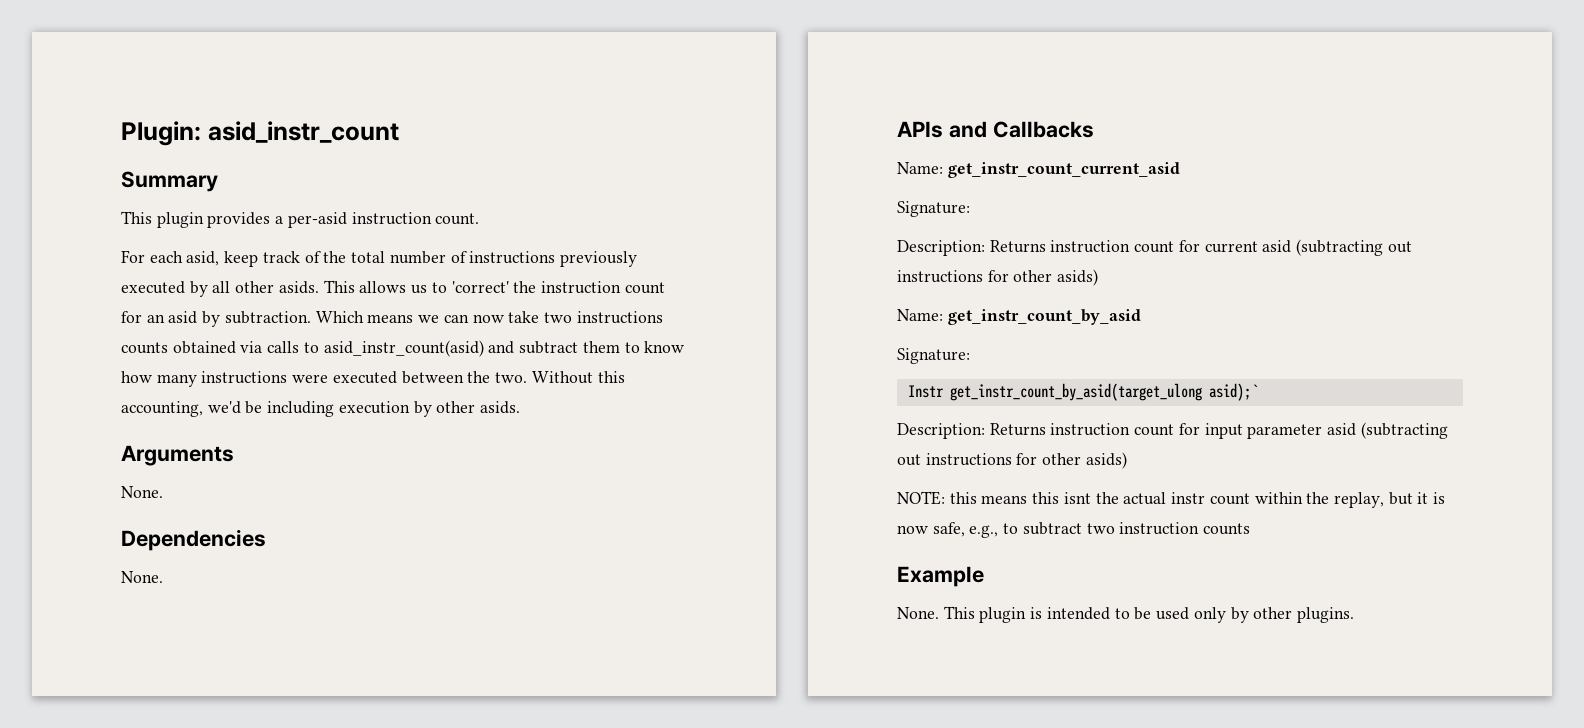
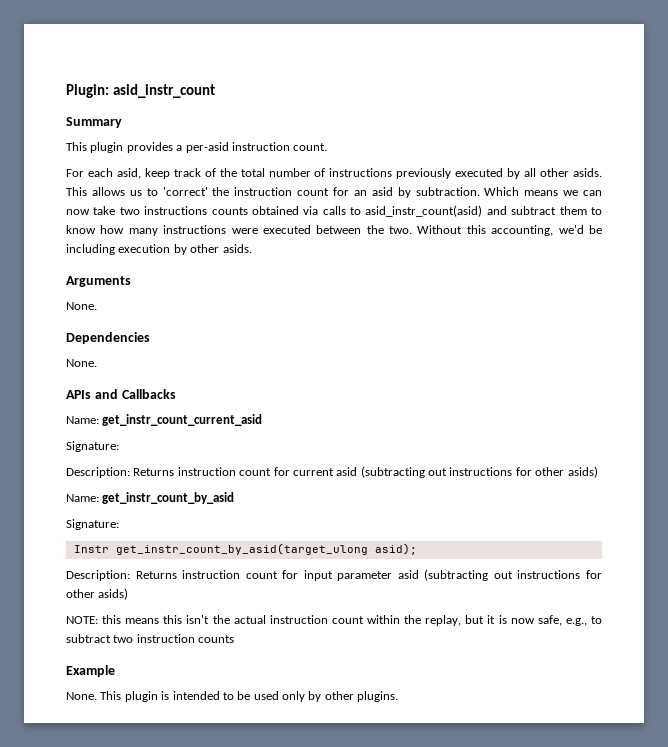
- Instr get_instr_count_by_asid(target_ulong asid);`
+ Instr get_instr_count_by_asid(target_ulong asid);
- NOTE: this means this isnt the actual instr count within the replay, but it is now safe, e.g., to subtract two instruction counts
+ NOTE: this means this isn't the actual instruction count within the replay, but it is now safe, e.g., to subtract two instruction counts

